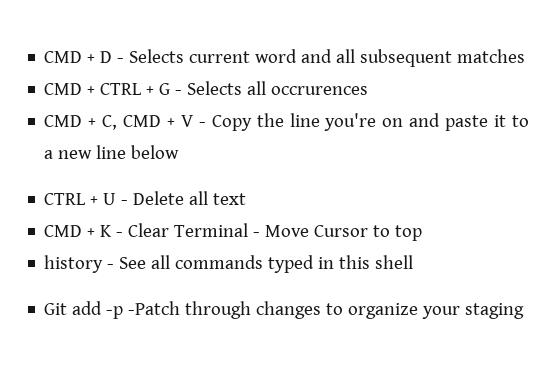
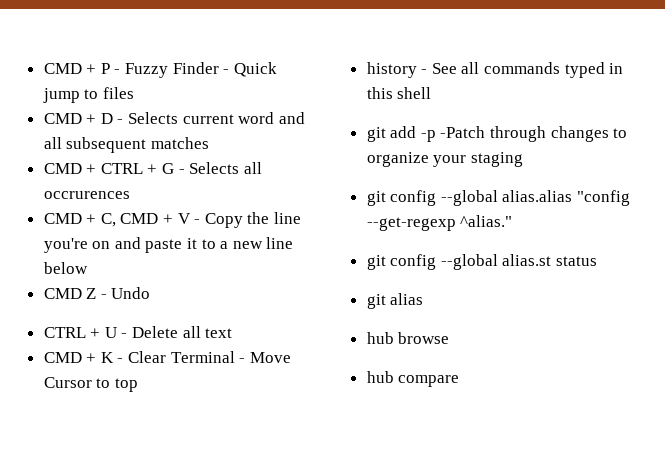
+ CMD + P - Fuzzy Finder - Quick jump to files
+ CMD Z - Undo
- Git add -p -Patch through changes to organize your staging
+ git add -p -Patch through changes to organize your staging
+ git config --global alias.alias "config --get-regexp ^alias."
+ git config --global alias.st status
+ git alias
+ hub browse
+ hub compare

